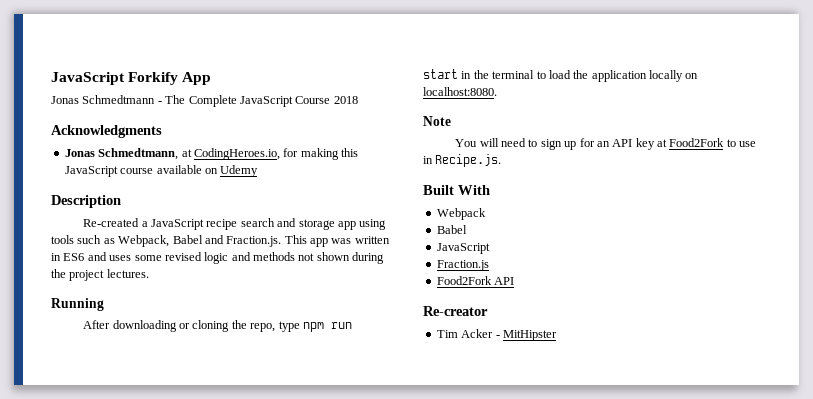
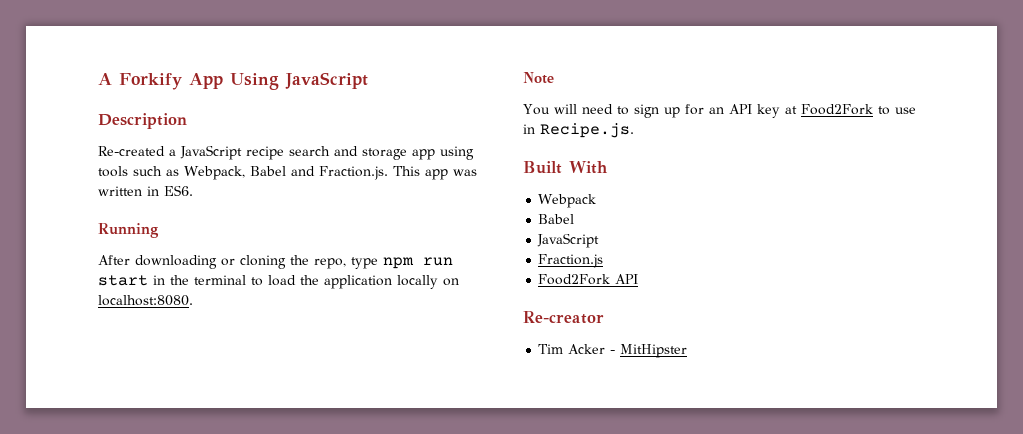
- JavaScript Forkify App
- Jonas Schmedtmann - The Complete JavaScript Course 2018
- Acknowledgments
- Jonas Schmedtmann, at CodingHeroes.io, for making this JavaScript course available on Udemy
+ A Forkify App Using JavaScript
- Re-created a JavaScript recipe search and storage app using tools such as Webpack, Babel and Fraction.js. This app was written in ES6 and uses some revised logic and methods not shown during the project lectures.
+ Re-created a JavaScript recipe search and storage app using tools such as Webpack, Babel and Fraction.js. This app was written in ES6.

